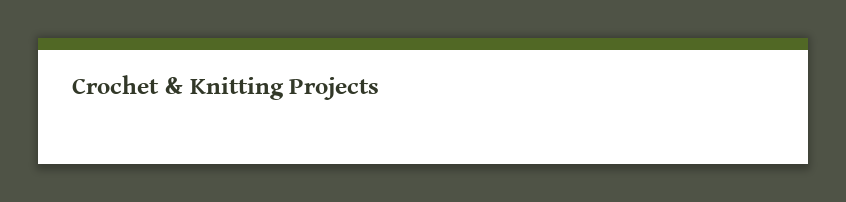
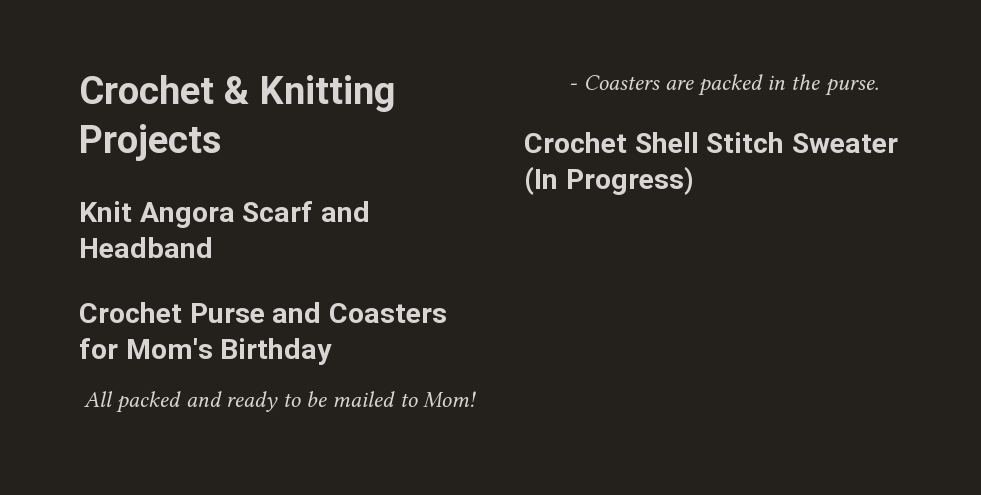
+ Knit Angora Scarf and Headband
+ Crochet Purse and Coasters for Mom's Birthday
+ All packed and ready to be mailed to Mom! - Coasters are packed in the purse.
+ Crochet Shell Stitch Sweater (In Progress)

